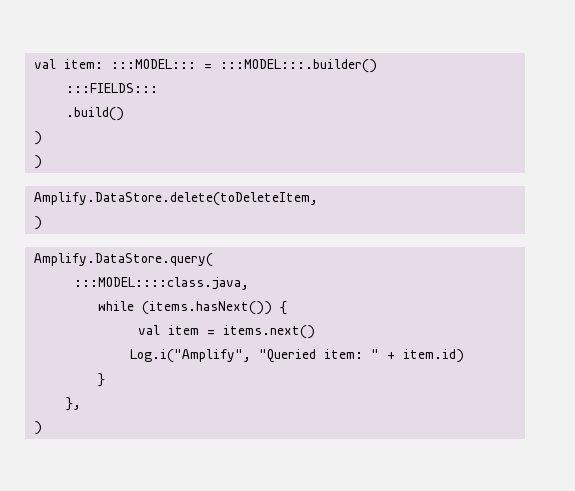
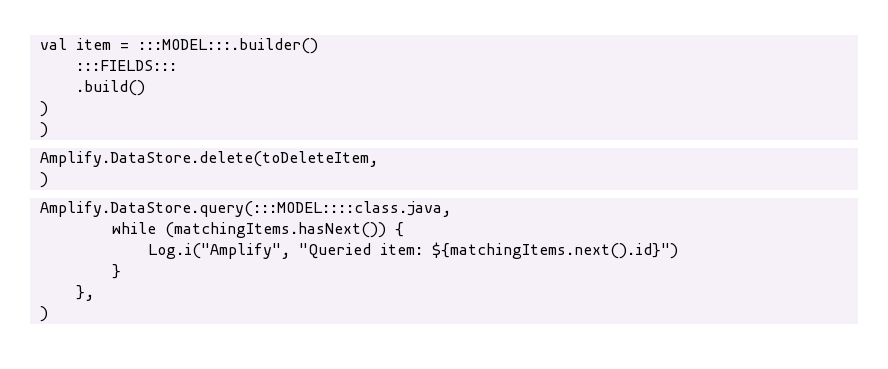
- val item: :::MODEL::: = :::MODEL:::.builder()
+ val item = :::MODEL:::.builder()
- Amplify.DataStore.query(
- :::MODEL::::class.java,
+ Amplify.DataStore.query(:::MODEL::::class.java,
- while (items.hasNext()) {
+ while (matchingItems.hasNext()) {
- val item = items.next()
- Log.i("Amplify", "Queried item: " + item.id)
+ Log.i("Amplify", "Queried item: ${matchingItems.next().id}")

